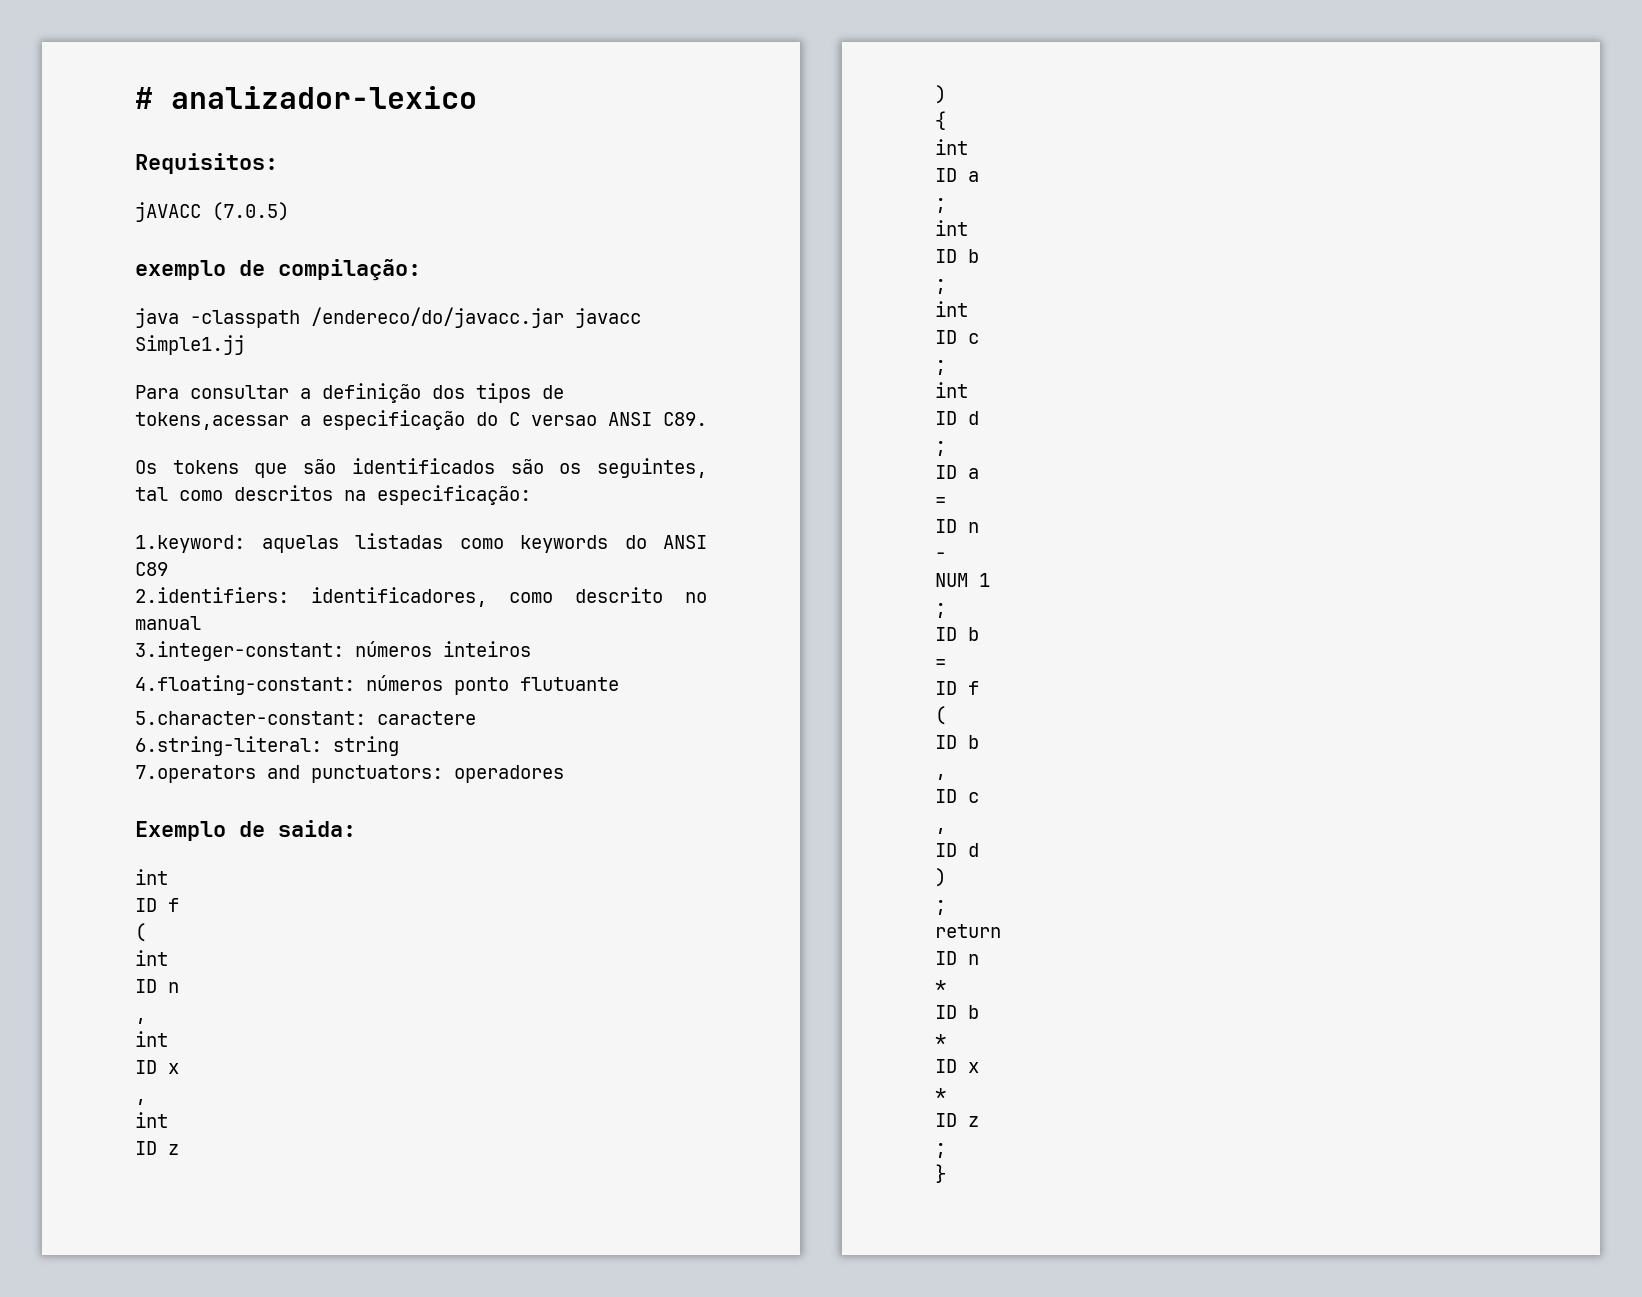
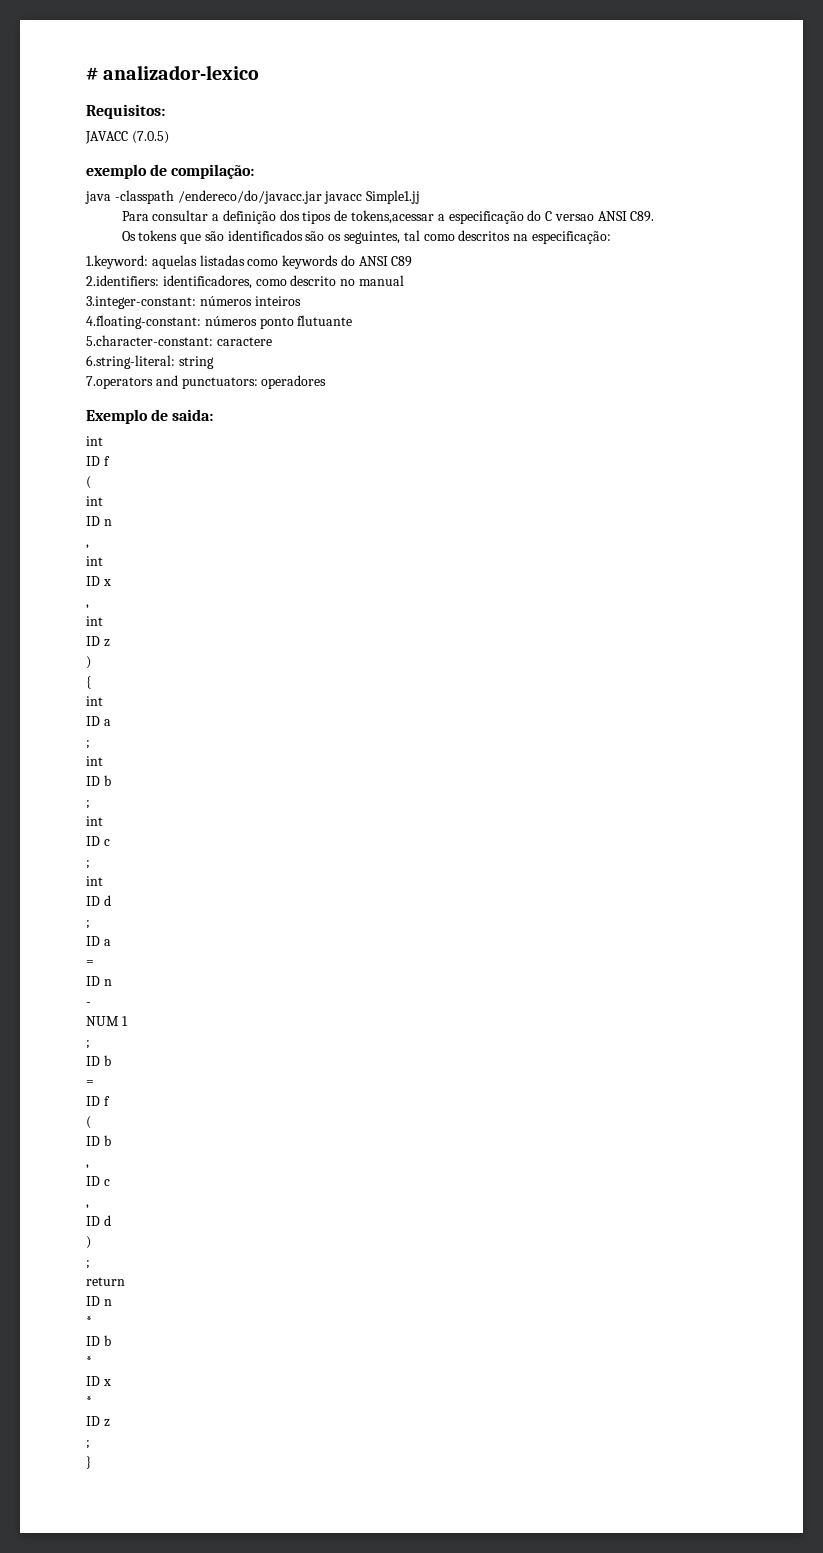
- jAVACC (7.0.5)
+ JAVACC (7.0.5)

